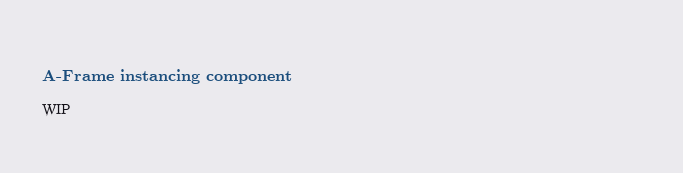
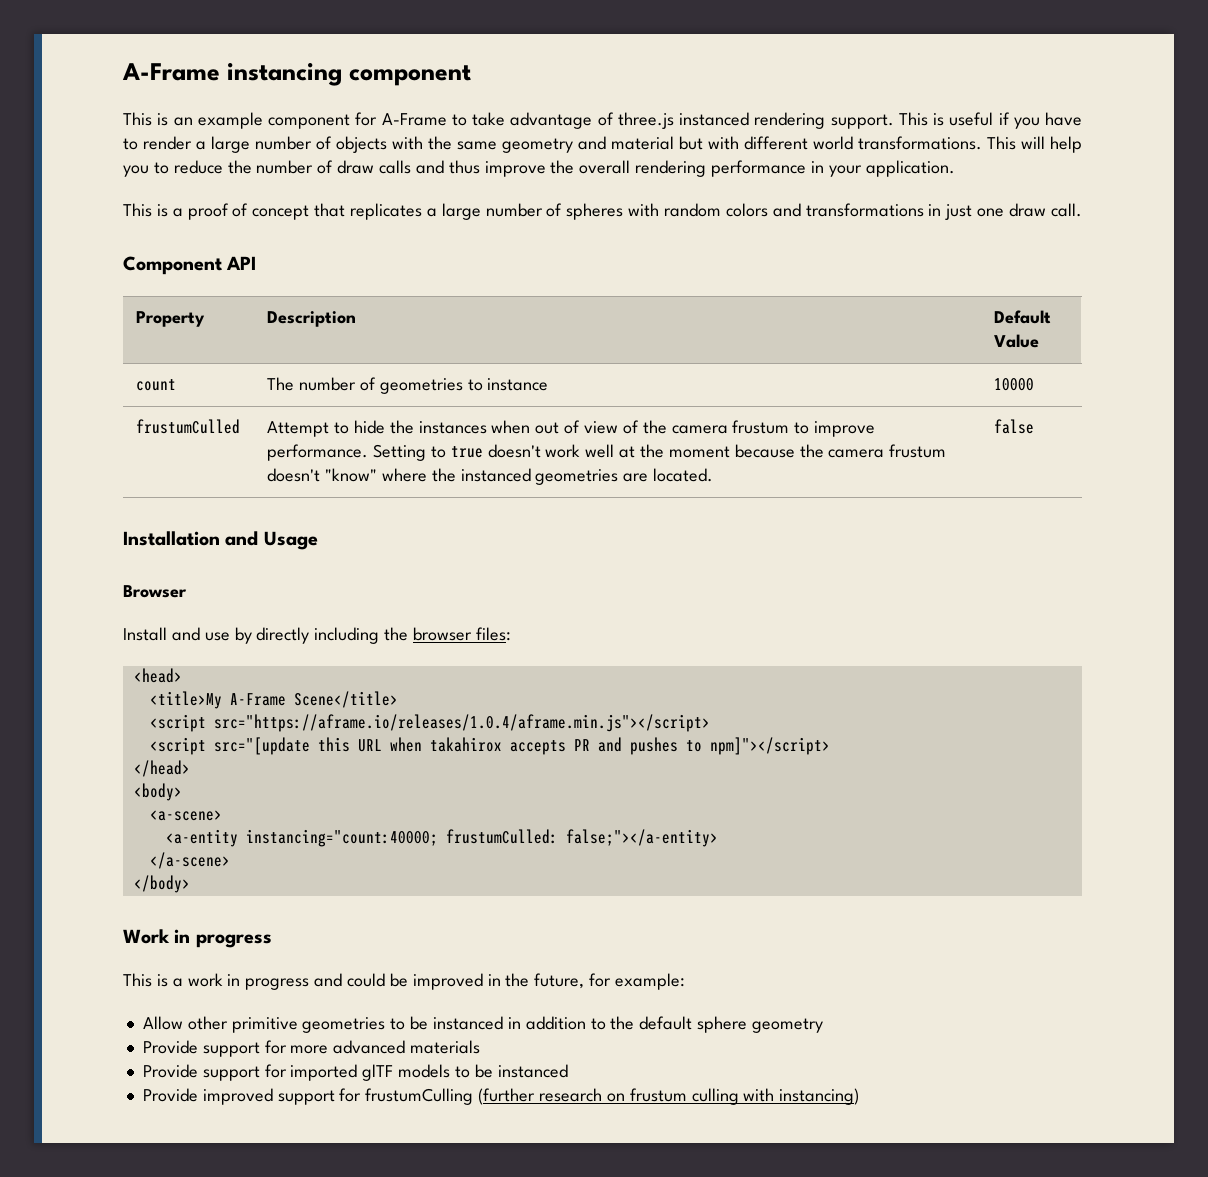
- WIP
+ This is an example component for A-Frame to take advantage of three.js instanced rendering support. This is useful if you have to render a large number of objects with the same geometry and material but with different world transformations. This will help you to reduce the number of draw calls and thus improve the overall rendering performance in your application.
+ This is a proof of concept that replicates a large number of spheres with random colors and transformations in just one draw call.
+ Component API
+ Property | Description | Default Value
+ count | The number of geometries to instance | 10000
+ frustumCulled | Attempt to hide the instances when out of view of the camera frustum to improve performance. Setting to true doesn't work well at the moment because the camera frustum doesn't "know" where the instanced geometries are located. | false
+ Installation and Usage
+ Browser
+ Install and use by directly including the browser files:
+ <head>
+ <title>My A-Frame Scene</title>
+ <script src="https://aframe.io/releases/1.0.4/aframe.min.js"></script>
+ <script src="[update this URL when takahirox accepts PR and pushes to npm]"></script>
+ </head>
+ <body>
+ <a-scene>
+ <a-entity instancing="count:40000; frustumCulled: false;"></a-entity>
+ </a-scene>
+ </body>
+ Work in progress
+ This is a work in progress and could be improved in the future, for example:
+ Allow other primitive geometries to be instanced in addition to the default sphere geometry
+ Provide support for more advanced materials
+ Provide support for imported glTF models to be instanced
+ Provide improved support for frustumCulling (further research on frustum culling with instancing)

